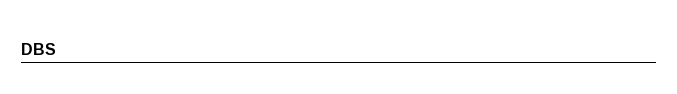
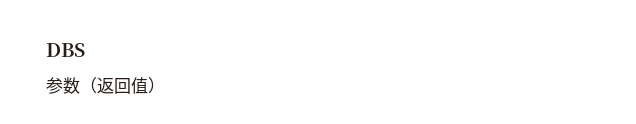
+ 参数（返回值）

